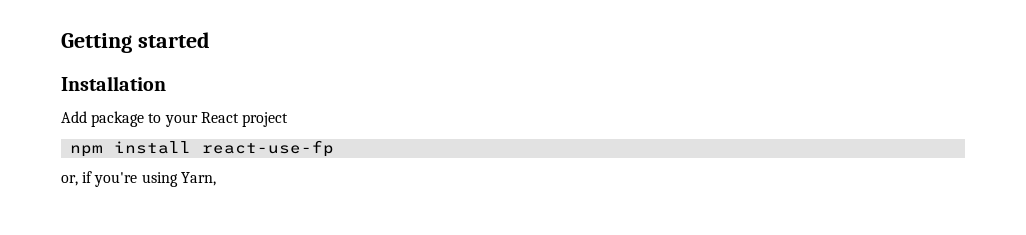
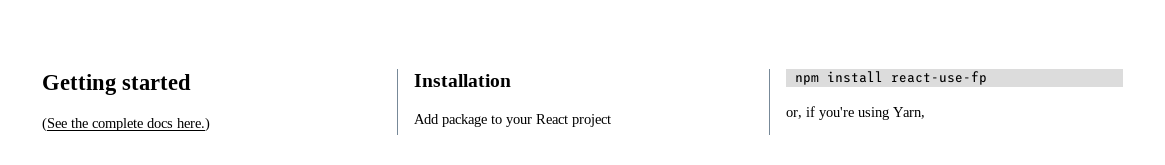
+ (See the complete docs here.)

